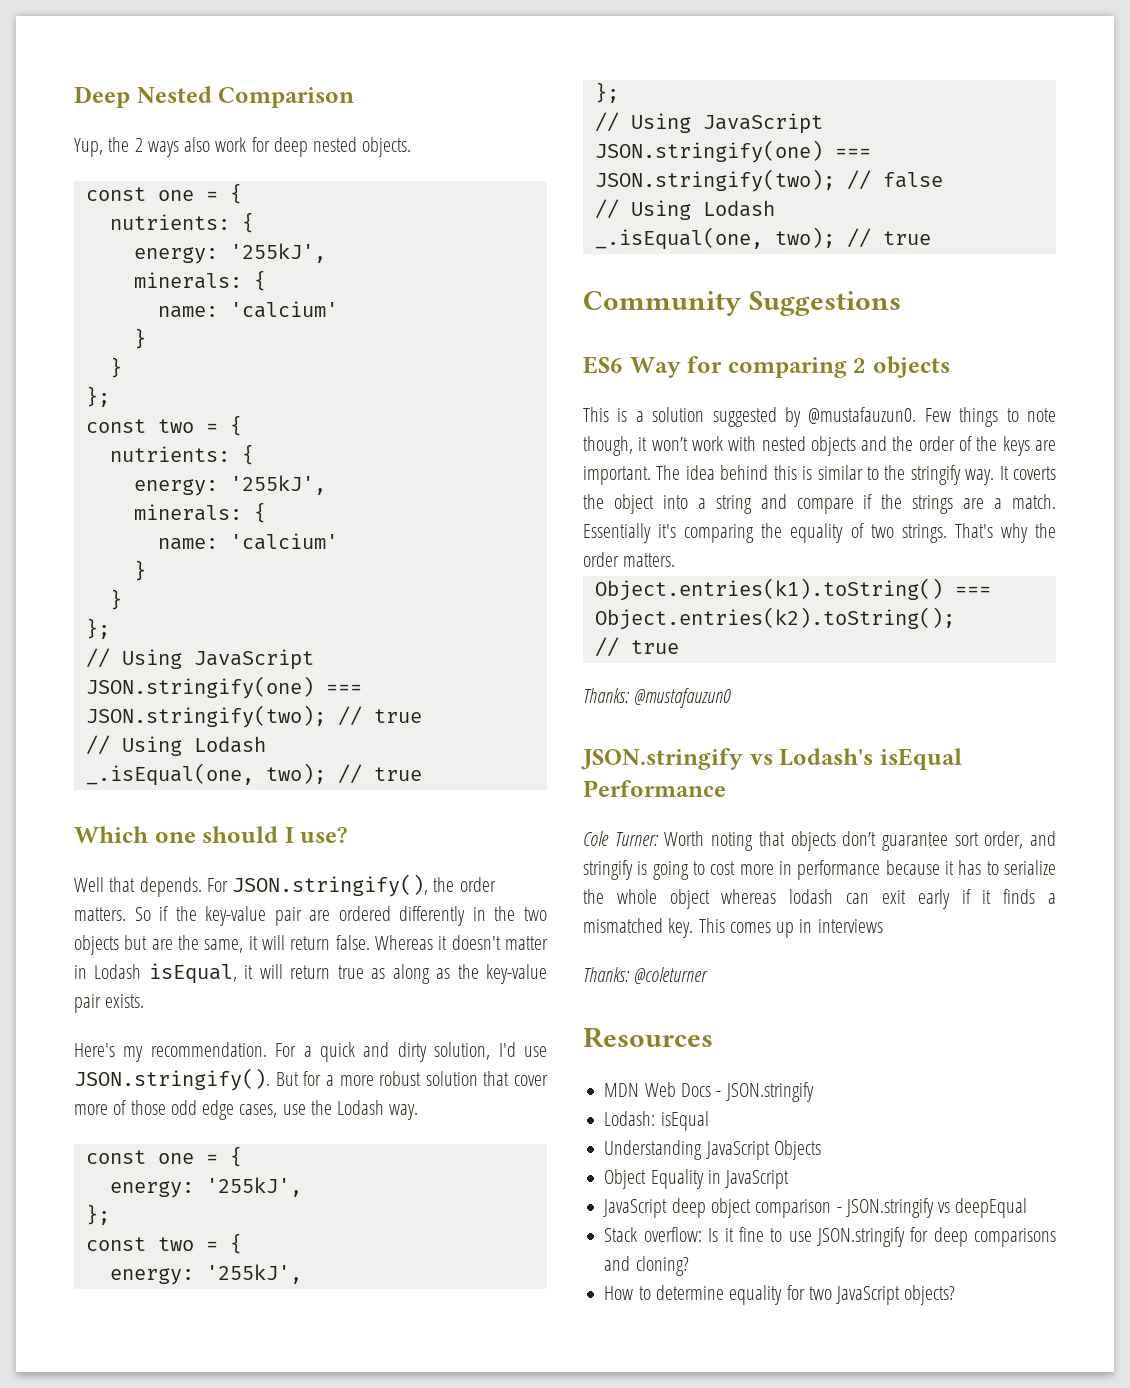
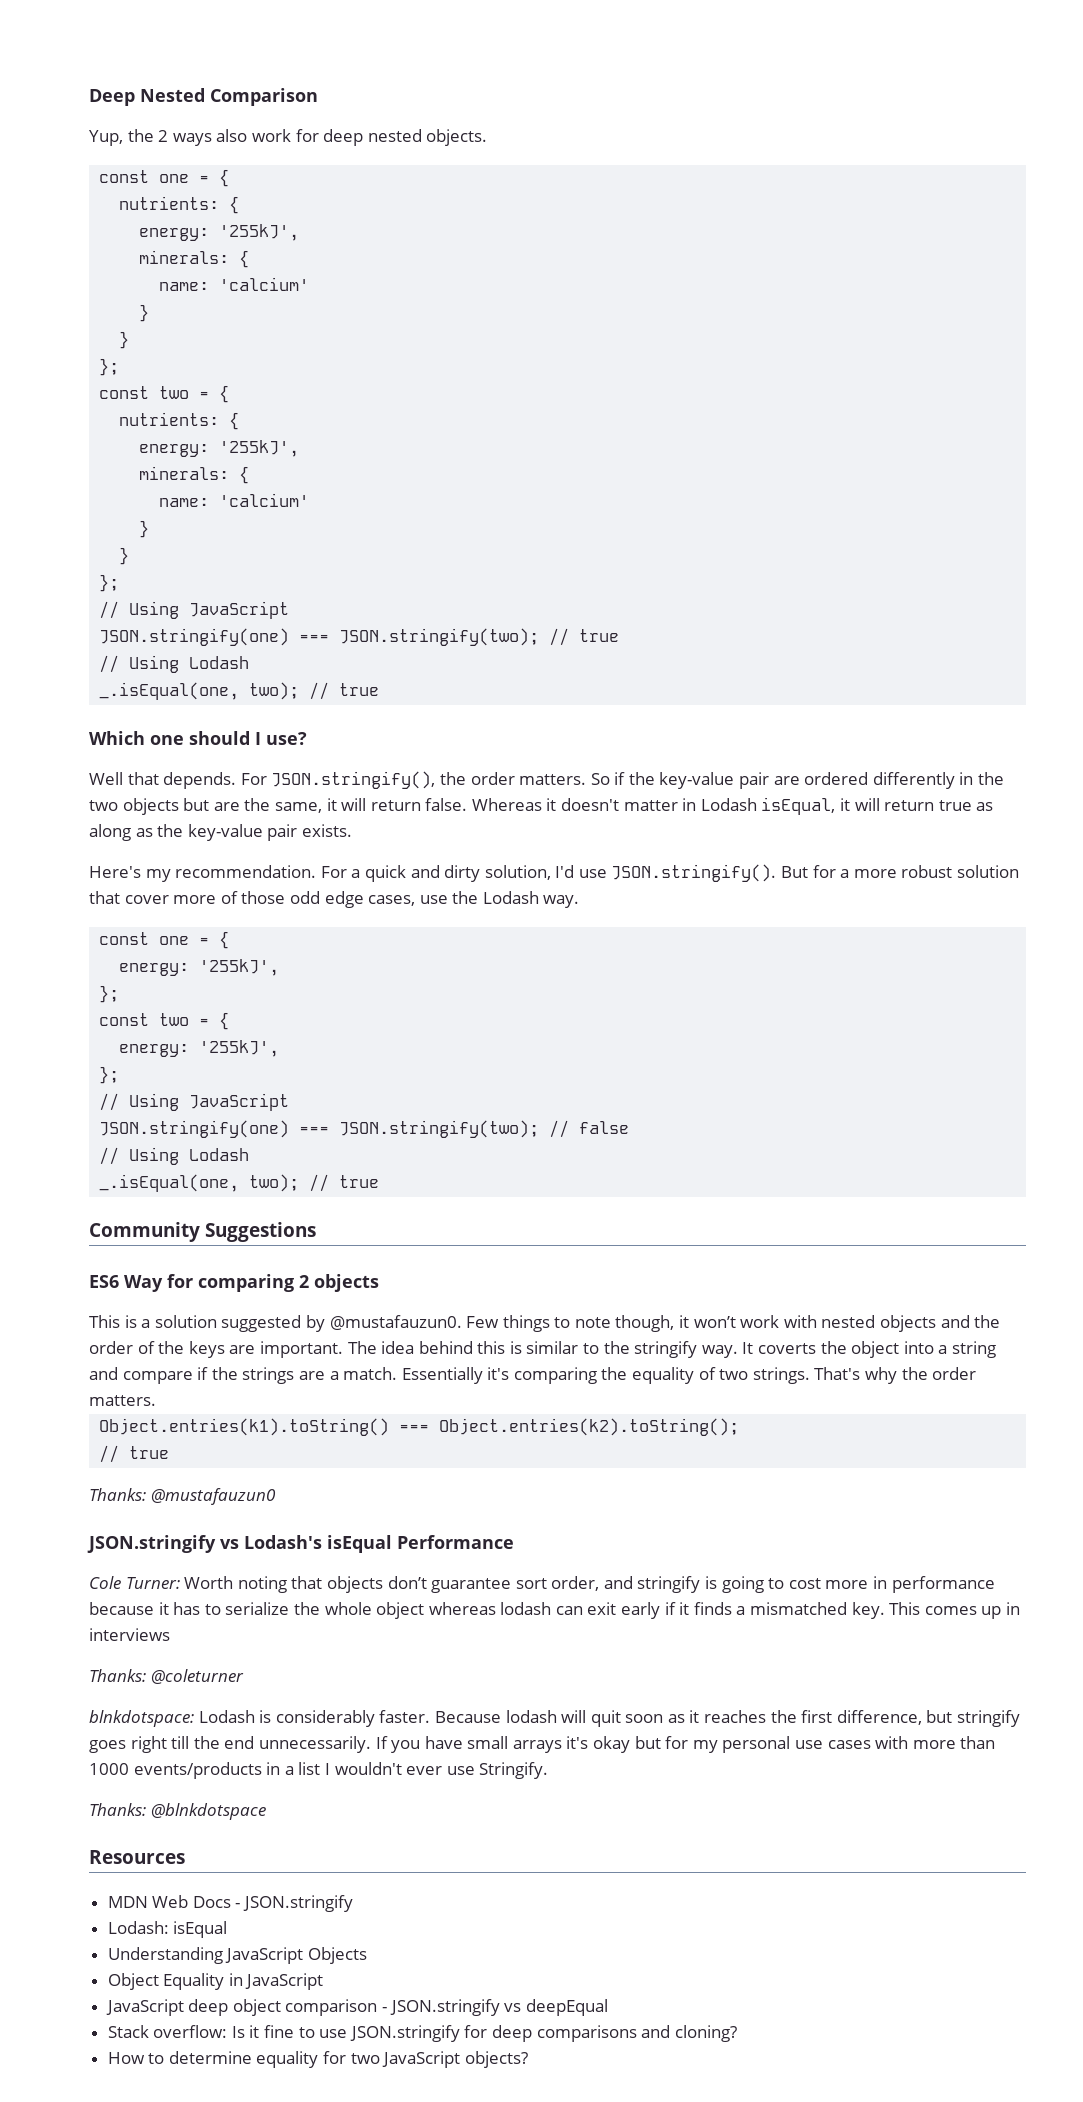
+ blnkdotspace: Lodash is considerably faster. Because lodash will quit soon as it reaches the first difference, but stringify goes right till the end unnecessarily. If you have small arrays it's okay but for my personal use cases with more than 1000 events/products in a list I wouldn't ever use Stringify.
+ Thanks: @blnkdotspace

